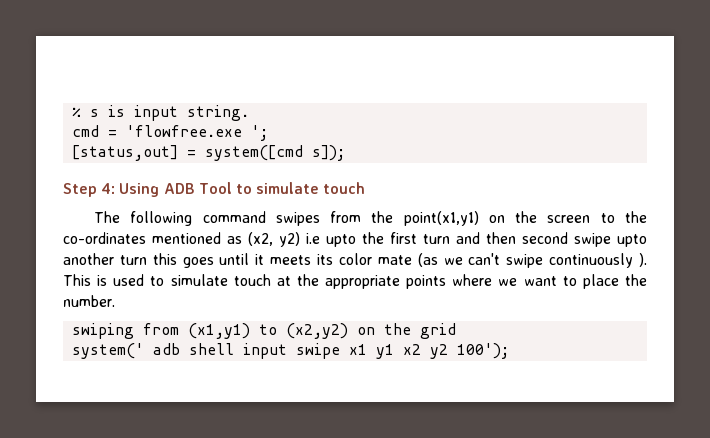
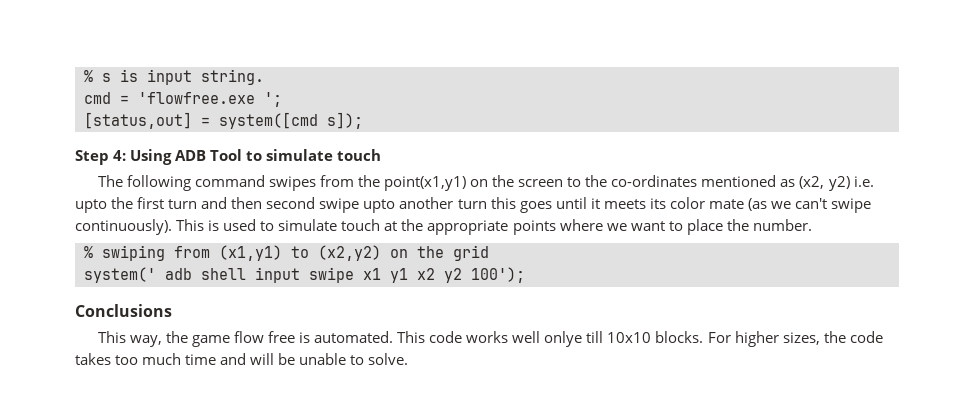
- The following command swipes from the point(x1,y1) on the screen to the co-ordinates mentioned as (x2, y2) i.e upto the first turn and then second swipe upto another turn this goes until it meets its color mate (as we can't swipe continuously ).
+ The following command swipes from the point(x1,y1) on the screen to the co-ordinates mentioned as (x2, y2) i.e. upto the first turn and then second swipe upto another turn this goes until it meets its color mate (as we can't swipe continuously).
- swiping from (x1,y1) to (x2,y2) on the grid
+ % swiping from (x1,y1) to (x2,y2) on the grid
+ Conclusions
+ This way, the game flow free is automated. This code works well onlye till 10x10 blocks. For higher sizes, the code takes too much time and will be unable to solve.

